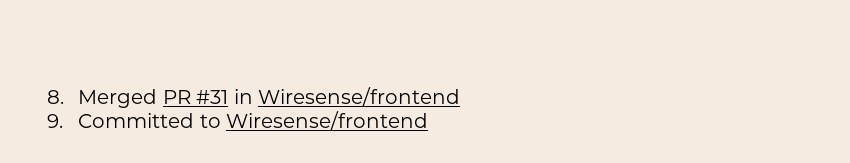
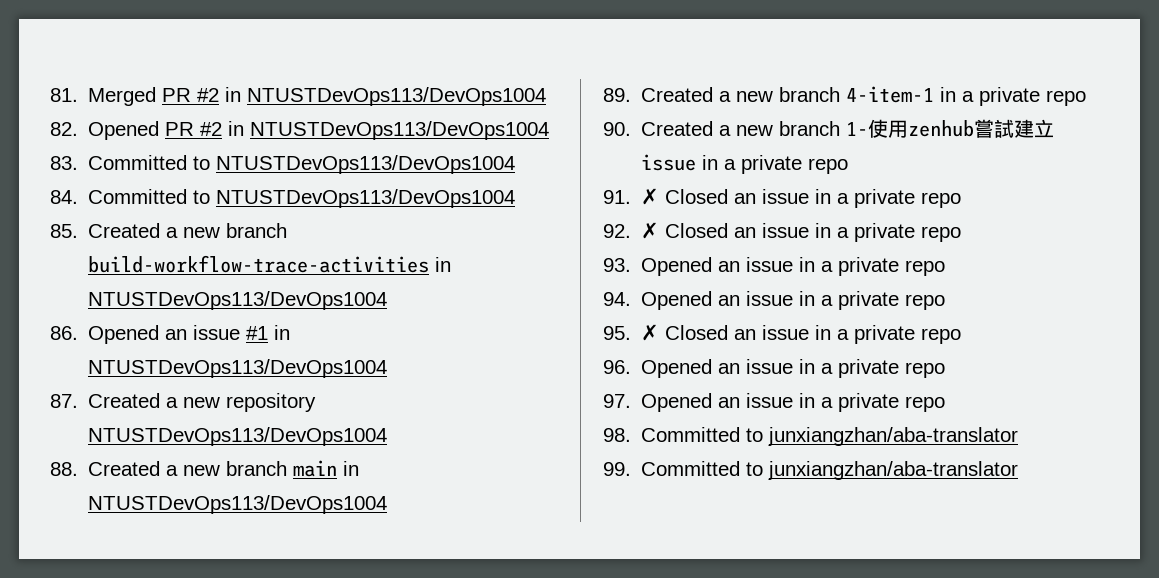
- 8. Merged PR #31 in Wiresense/frontend
- 9. Committed to Wiresense/frontend
+ 81. Merged PR #2 in NTUSTDevOps113/DevOps1004
+ 82. Opened PR #2 in NTUSTDevOps113/DevOps1004
+ 83. Committed to NTUSTDevOps113/DevOps1004
+ 84. Committed to NTUSTDevOps113/DevOps1004
+ 85. Created a new branch build-workflow-trace-activities in NTUSTDevOps113/DevOps1004
+ 86. Opened an issue #1 in NTUSTDevOps113/DevOps1004
+ 87. Created a new repository NTUSTDevOps113/DevOps1004
+ 88. Created a new branch main in NTUSTDevOps113/DevOps1004
+ 89. Created a new branch 4-item-1 in a private repo
+ 90. Created a new branch 1-使用zenhub嘗試建立issue in a private repo
+ 91. ✗ Closed an issue in a private repo
+ 92. ✗ Closed an issue in a private repo
+ 93. Opened an issue in a private repo
+ 94. Opened an issue in a private repo
+ 95. ✗ Closed an issue in a private repo
+ 96. Opened an issue in a private repo
+ 97. Opened an issue in a private repo
+ 98. Committed to junxiangzhan/aba-translator
+ 99. Committed to junxiangzhan/aba-translator

